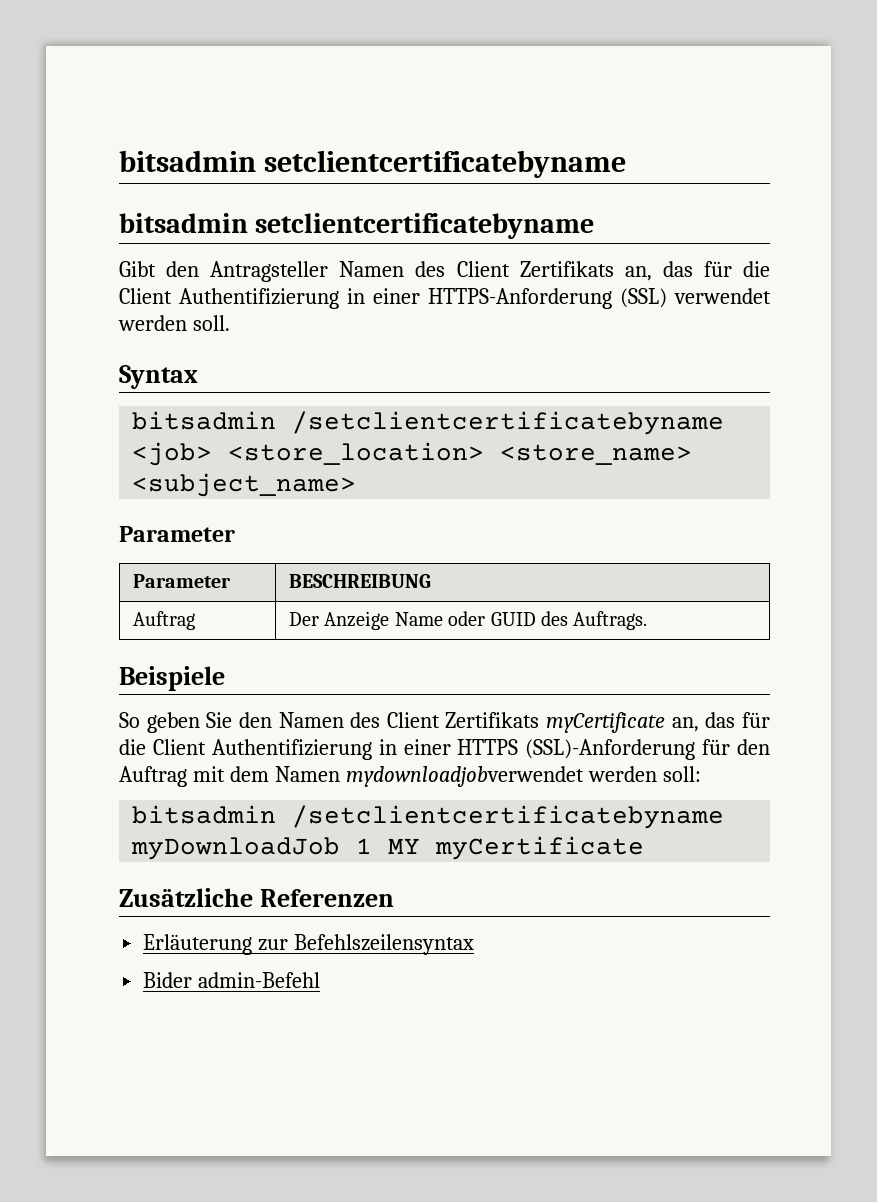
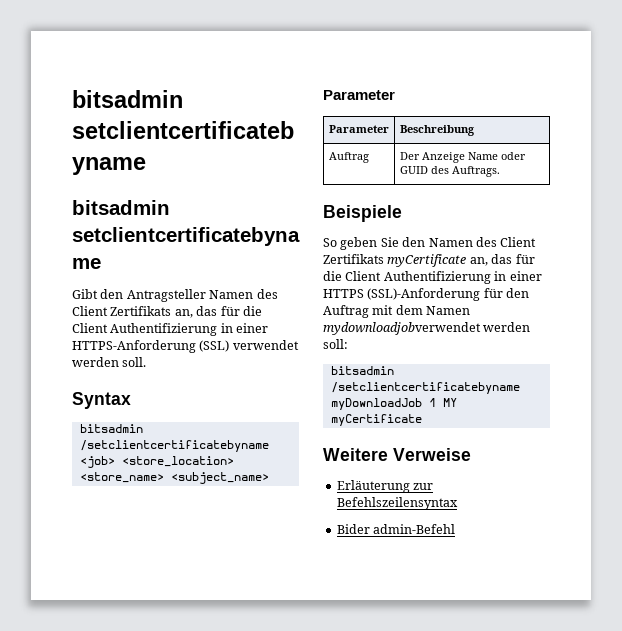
- Parameter | BESCHREIBUNG
+ Parameter | Beschreibung
- Zusätzliche Referenzen
+ Weitere Verweise

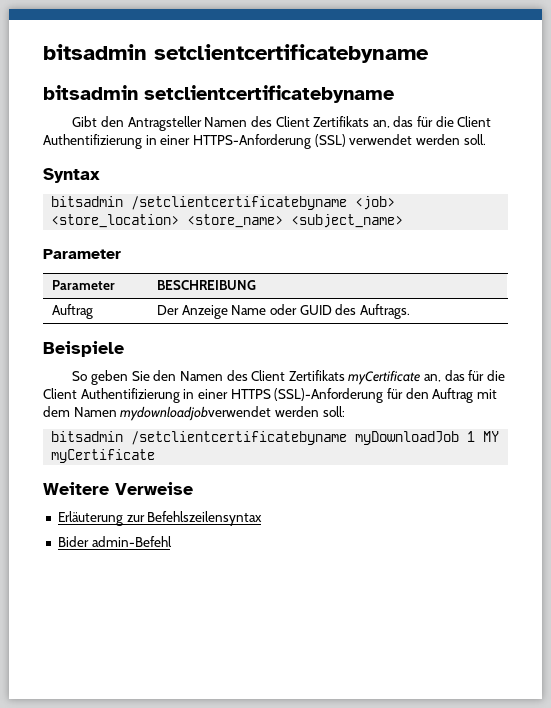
- Parameter | Beschreibung
+ Parameter | BESCHREIBUNG

